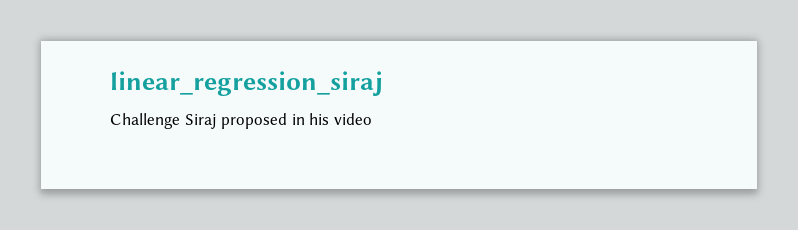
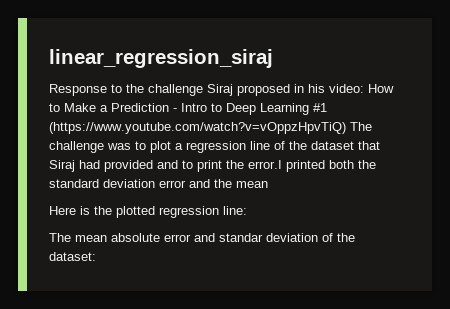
- Challenge Siraj proposed in his video
+ Response to the challenge Siraj proposed in his video: How to Make a Prediction - Intro to Deep Learning #1 (https://www.youtube.com/watch?v=vOppzHpvTiQ) The challenge was to plot a regression line of the dataset that Siraj had provided and to print the error.I printed both the standard deviation error and the mean
+ Here is the plotted regression line:
+ The mean absolute error and standar deviation of the dataset:

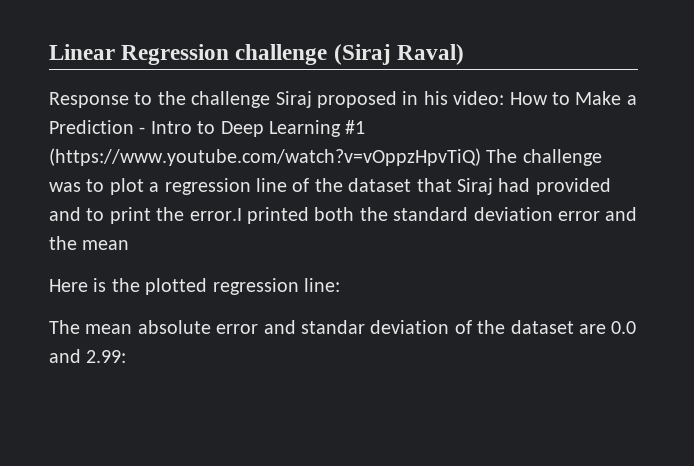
- linear_regression_siraj
+ Linear Regression challenge (Siraj Raval)
- The mean absolute error and standar deviation of the dataset:
+ The mean absolute error and standar deviation of the dataset are 0.0 and 2.99:

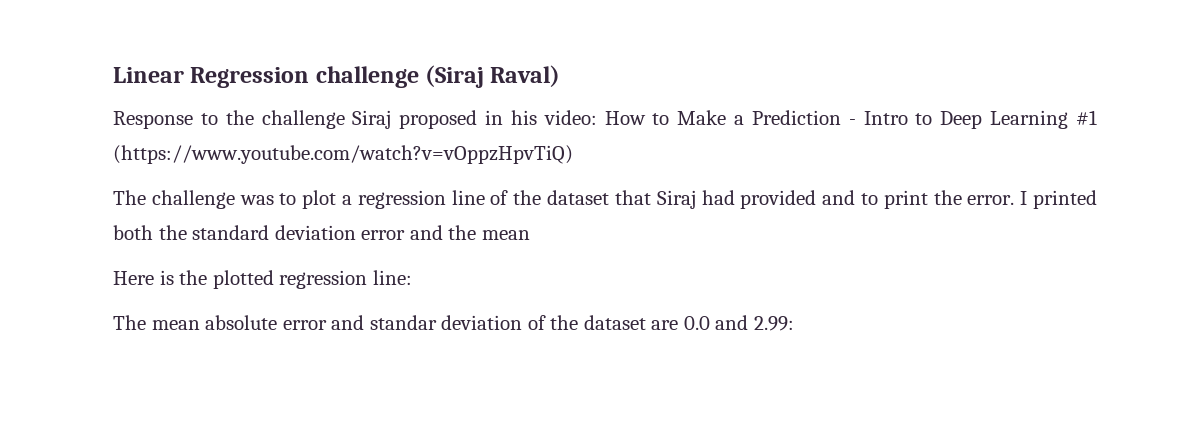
- Response to the challenge Siraj proposed in his video: How to Make a Prediction - Intro to Deep Learning #1 (https://www.youtube.com/watch?v=vOppzHpvTiQ) The challenge was to plot a regression line of the dataset that Siraj had provided and to print the error.I printed both the standard deviation error and the mean
+ Response to the challenge Siraj proposed in his video: How to Make a Prediction - Intro to Deep Learning #1 (https://www.youtube.com/watch?v=vOppzHpvTiQ)
+ The challenge was to plot a regression line of the dataset that Siraj had provided and to print the error. I printed both the standard deviation error and the mean

